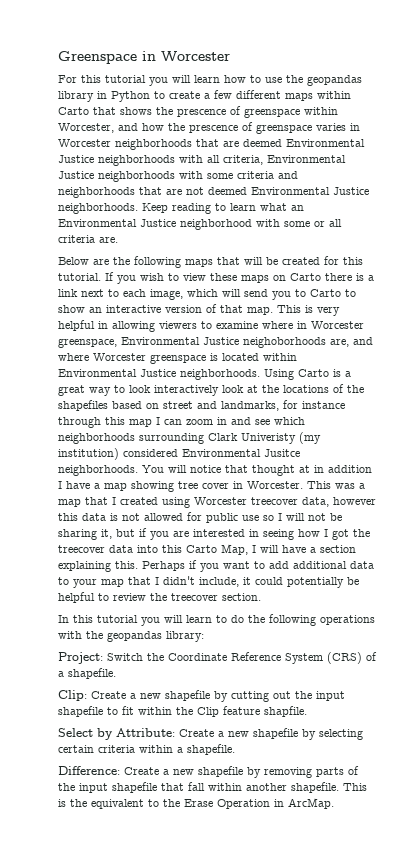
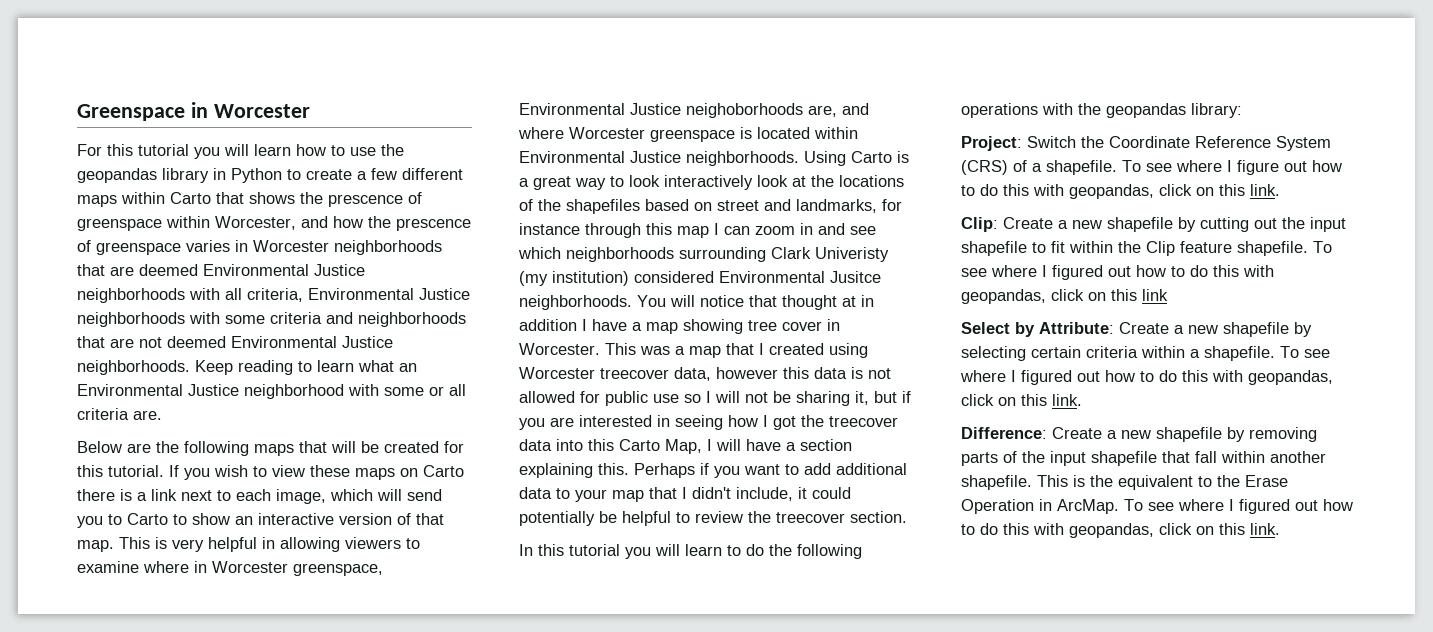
+ To see where I figure out how to do this with geopandas, click on this link.
- Clip: Create a new shapefile by cutting out the input shapefile to fit within the Clip feature shapfile.
+ Clip: Create a new shapefile by cutting out the input shapefile to fit within the Clip feature shapefile. To see where I figured out how to do this with geopandas, click on this link
- Select by Attribute: Create a new shapefile by selecting certain criteria within a shapefile.
+ Select by Attribute: Create a new shapefile by selecting certain criteria within a shapefile. To see where I figured out how to do this with geopandas, click on this link.
- This is the equivalent to the Erase Operation in ArcMap.
+ This is the equivalent to the Erase Operation in ArcMap. To see where I figured out how to do this with geopandas, click on this link.

